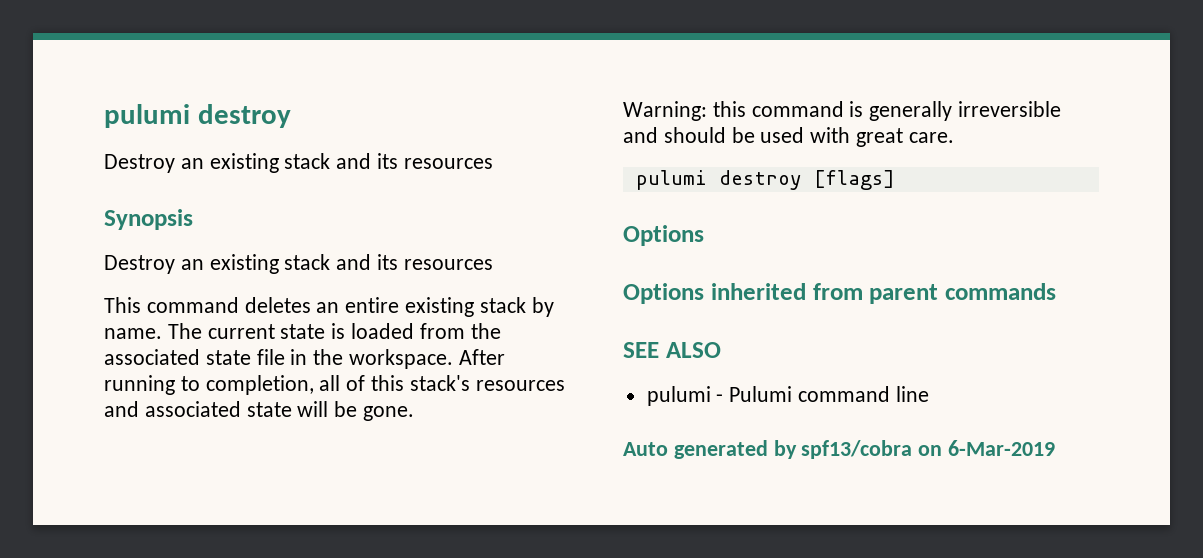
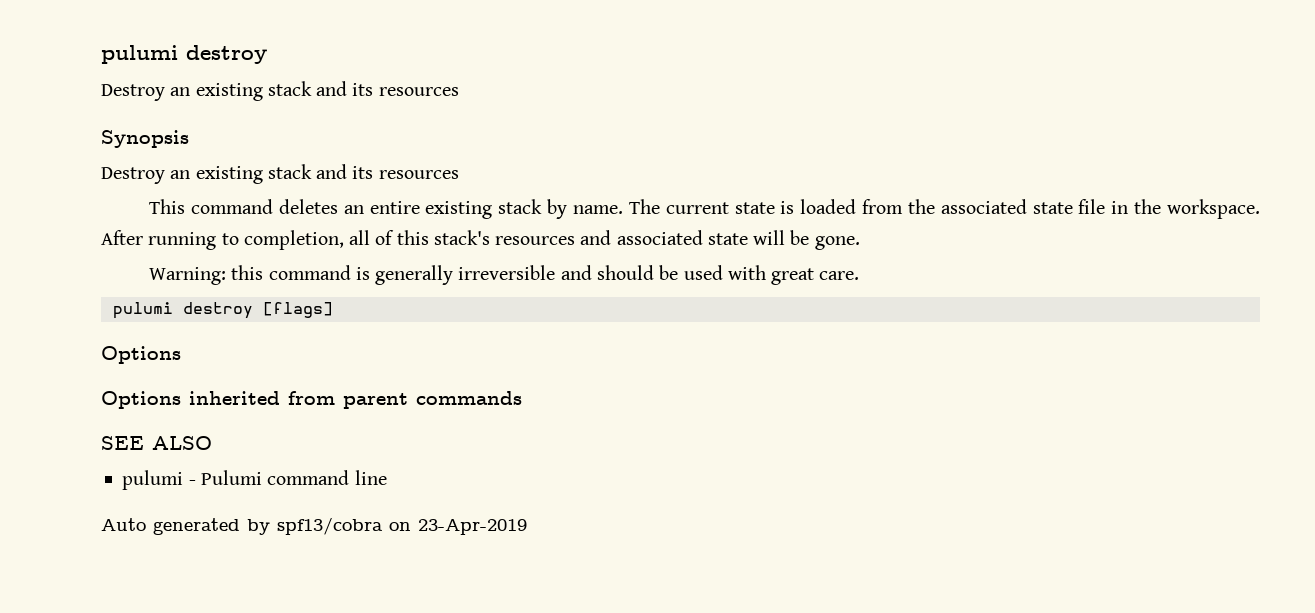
- Auto generated by spf13/cobra on 6-Mar-2019
+ Auto generated by spf13/cobra on 23-Apr-2019

